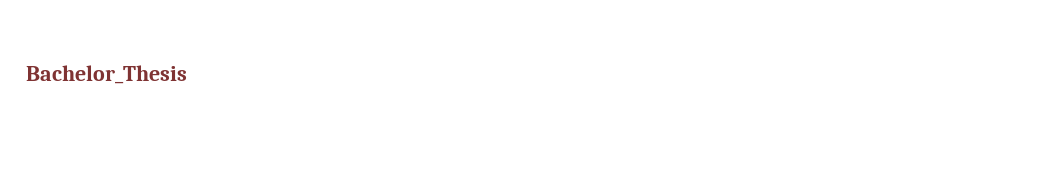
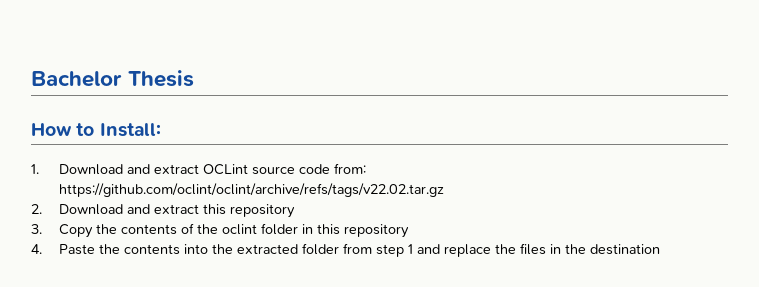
- Bachelor_Thesis
+ Bachelor Thesis
+ How to Install:
+ 1. Download and extract OCLint source code from: https://github.com/oclint/oclint/archive/refs/tags/v22.02.tar.gz
+ 2. Download and extract this repository
+ 3. Copy the contents of the oclint folder in this repository
+ 4. Paste the contents into the extracted folder from step 1 and replace the files in the destination

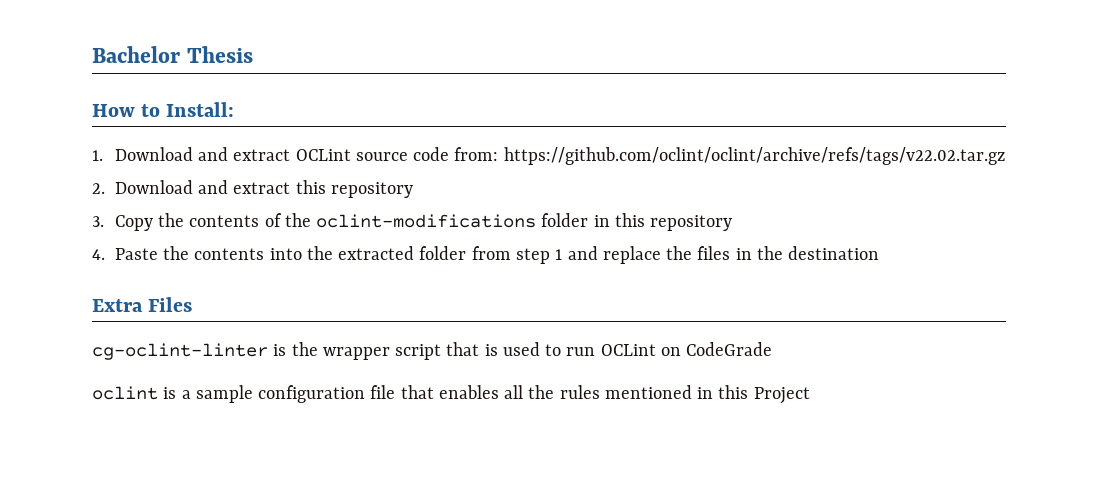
- 3. Copy the contents of the oclint folder in this repository
+ 3. Copy the contents of the oclint-modifications folder in this repository
+ Extra Files
+ cg-oclint-linter is the wrapper script that is used to run OCLint on CodeGrade
+ oclint is a sample configuration file that enables all the rules mentioned in this Project

